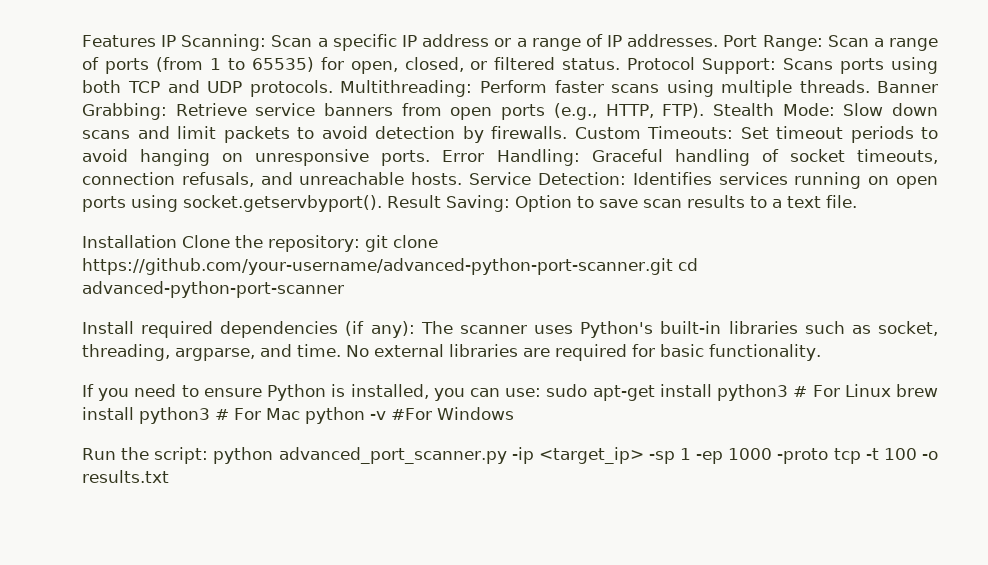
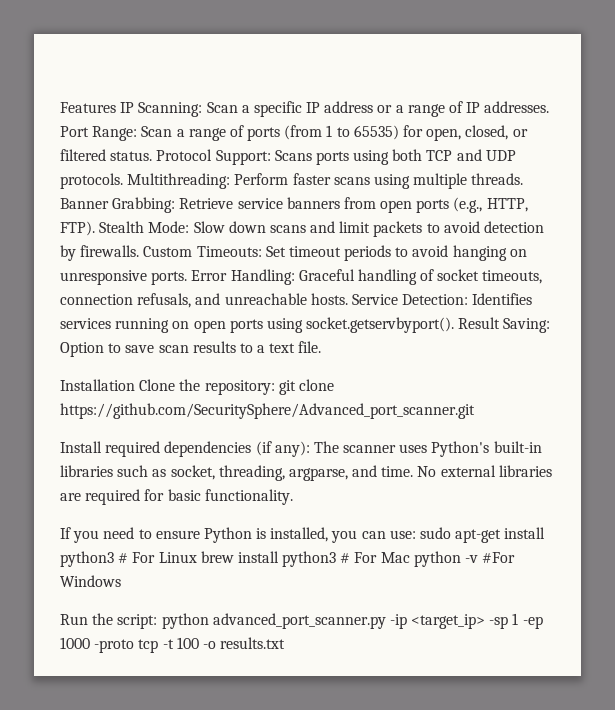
- Installation Clone the repository: git clone https://github.com/your-username/advanced-python-port-scanner.git cd advanced-python-port-scanner
+ Installation Clone the repository: git clone https://github.com/SecuritySphere/Advanced_port_scanner.git

